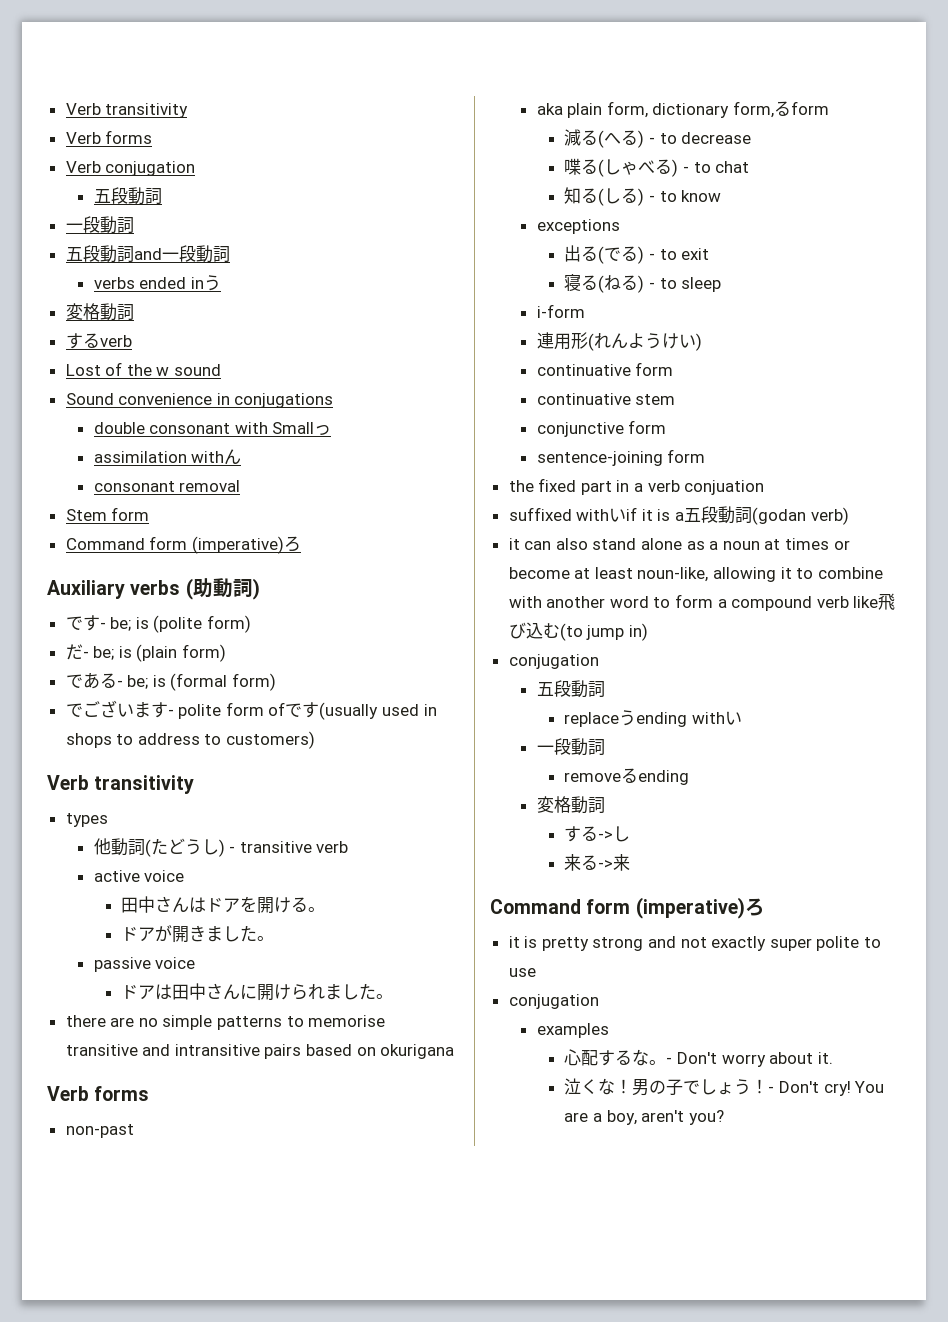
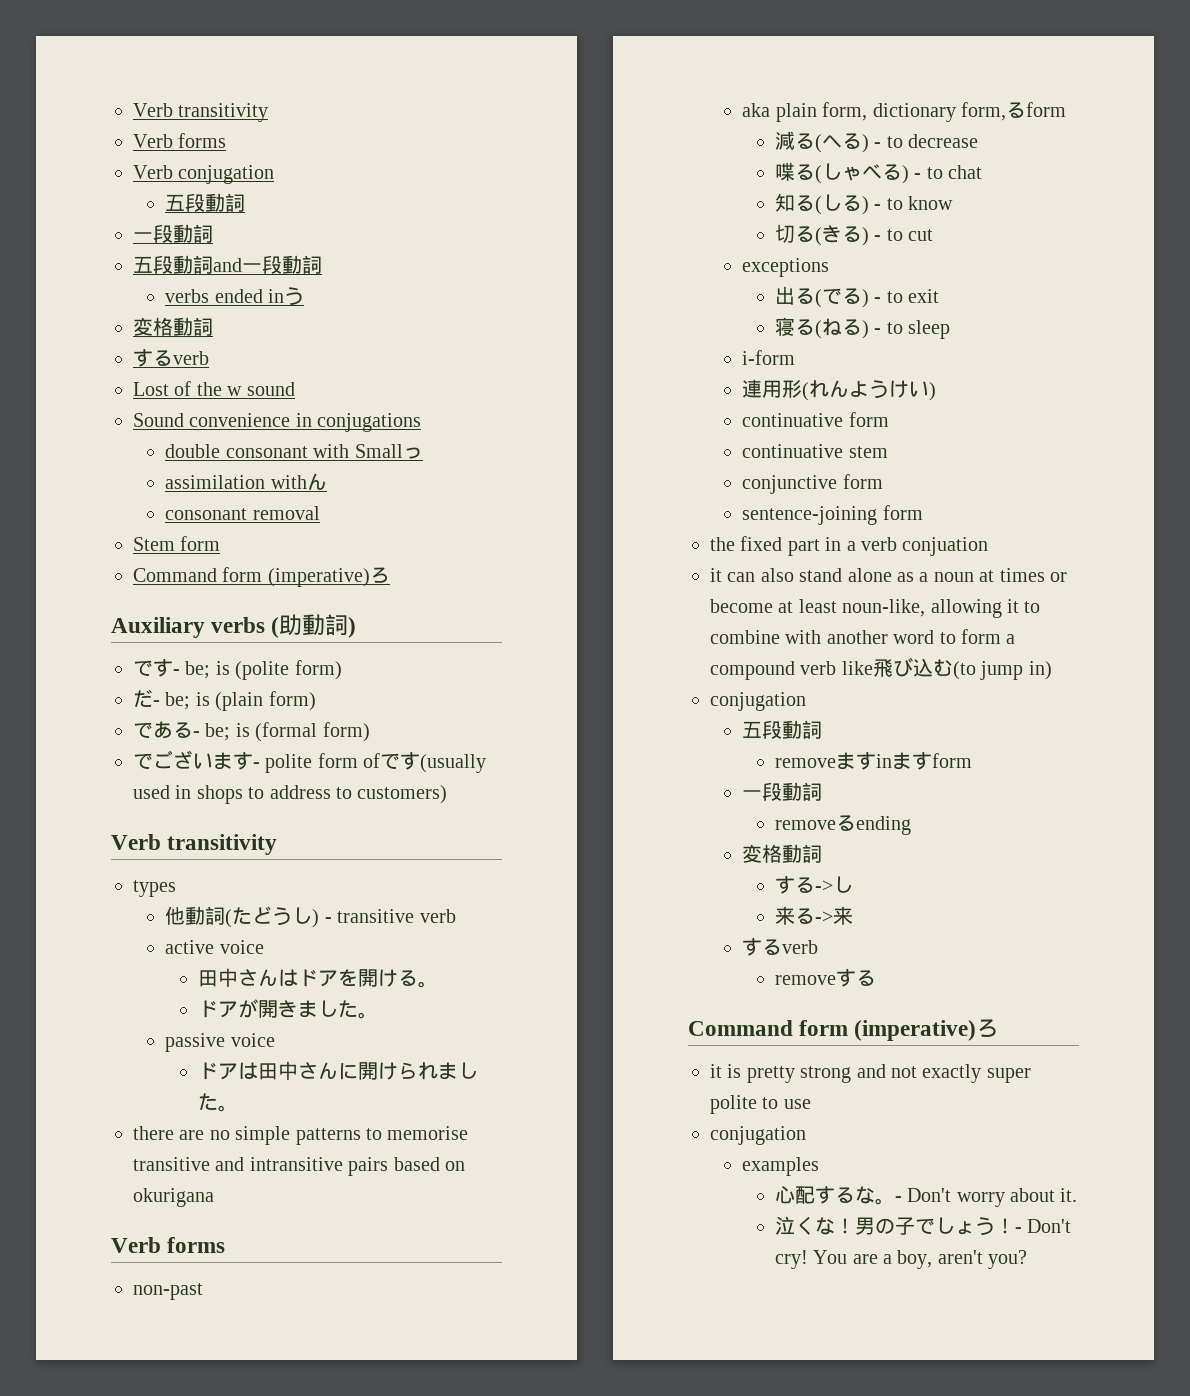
+ 切る(きる) - to cut
- suffixed withいif it is a五段動詞(godan verb)
- replaceうending withい
+ removeますinますform
  来る->来
+ するverb
+ removeする

